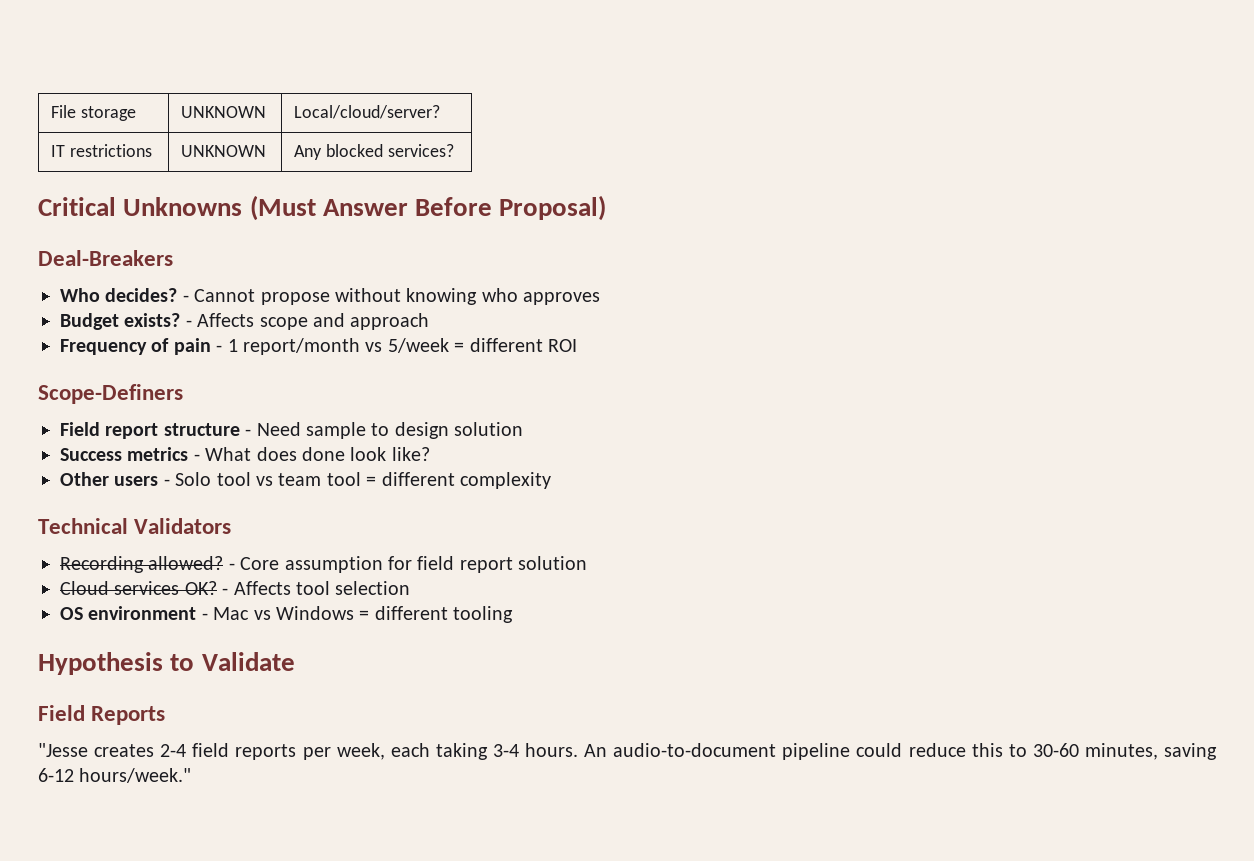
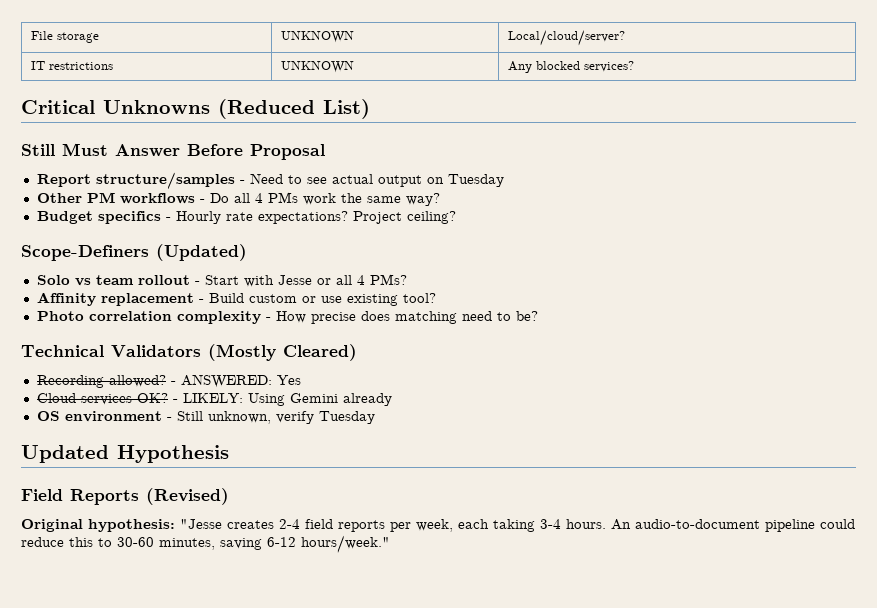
- Critical Unknowns (Must Answer Before Proposal)
- Deal-Breakers
- Who decides? - Cannot propose without knowing who approves
- Budget exists? - Affects scope and approach
- Frequency of pain - 1 report/month vs 5/week = different ROI
- Scope-Definers
- Field report structure - Need sample to design solution
- Success metrics - What does done look like?
- Other users - Solo tool vs team tool = different complexity
+ Critical Unknowns (Reduced List)
+ Still Must Answer Before Proposal
+ Report structure/samples - Need to see actual output on Tuesday
+ Other PM workflows - Do all 4 PMs work the same way?
+ Budget specifics - Hourly rate expectations? Project ceiling?
+ Scope-Definers (Updated)
+ Solo vs team rollout - Start with Jesse or all 4 PMs?
+ Affinity replacement - Build custom or use existing tool?
+ Photo correlation complexity - How precise does matching need to be?
- Technical Validators
+ Technical Validators (Mostly Cleared)
- - Core assumption for field report solution
+ - ANSWERED: Yes
- - Affects tool selection
+ - LIKELY: Using Gemini already
- OS environment - Mac vs Windows = different tooling
- Hypothesis to Validate
+ OS environment - Still unknown, verify Tuesday
+ Updated Hypothesis
- Field Reports
- "Jesse creates 2-4 field reports per week, each taking 3-4 hours.
+ Field Reports (Revised)
+ Original hypothesis: "Jesse creates 2-4 field reports per week, each taking 3-4 hours.

